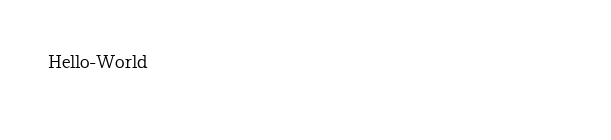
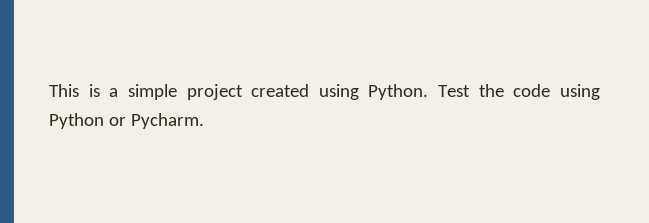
- Hello-World
+ This is a simple project created using Python. Test the code using Python or Pycharm.

